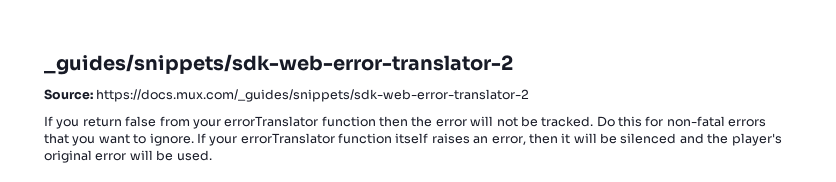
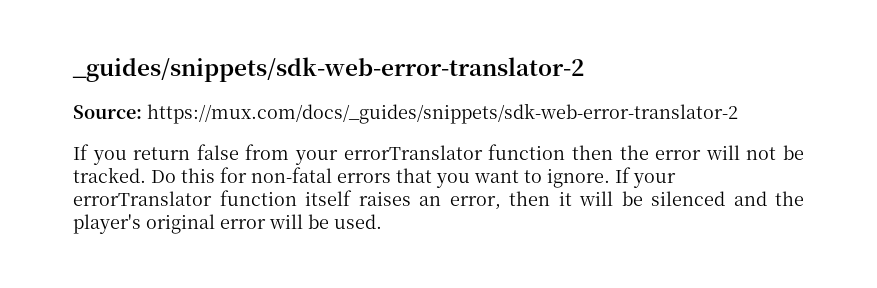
- Source: https://docs.mux.com/_guides/snippets/sdk-web-error-translator-2
+ Source: https://mux.com/docs/_guides/snippets/sdk-web-error-translator-2

